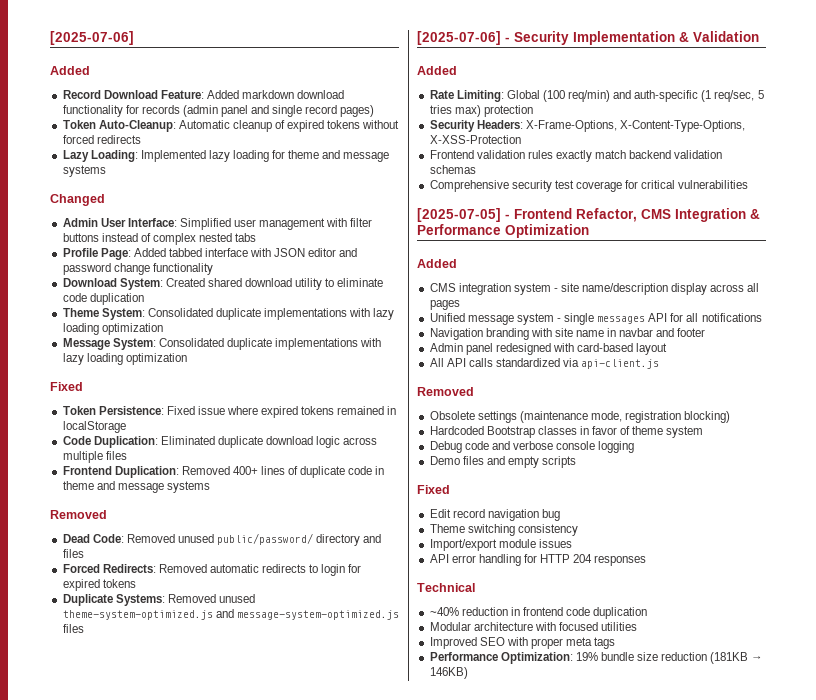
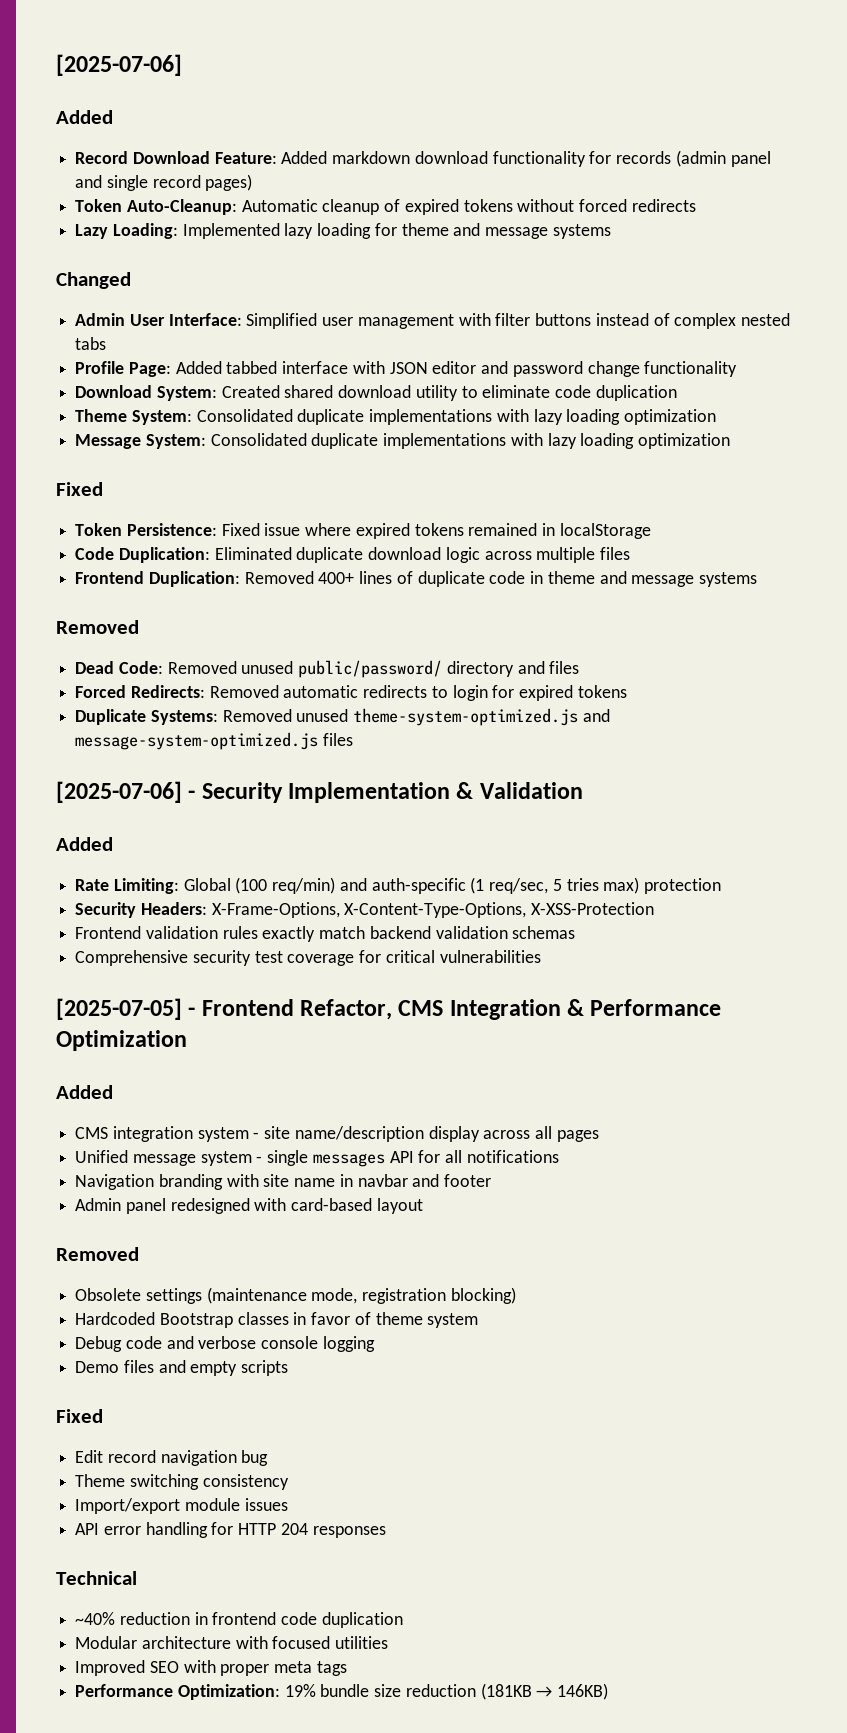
- All API calls standardized via api-client.js

